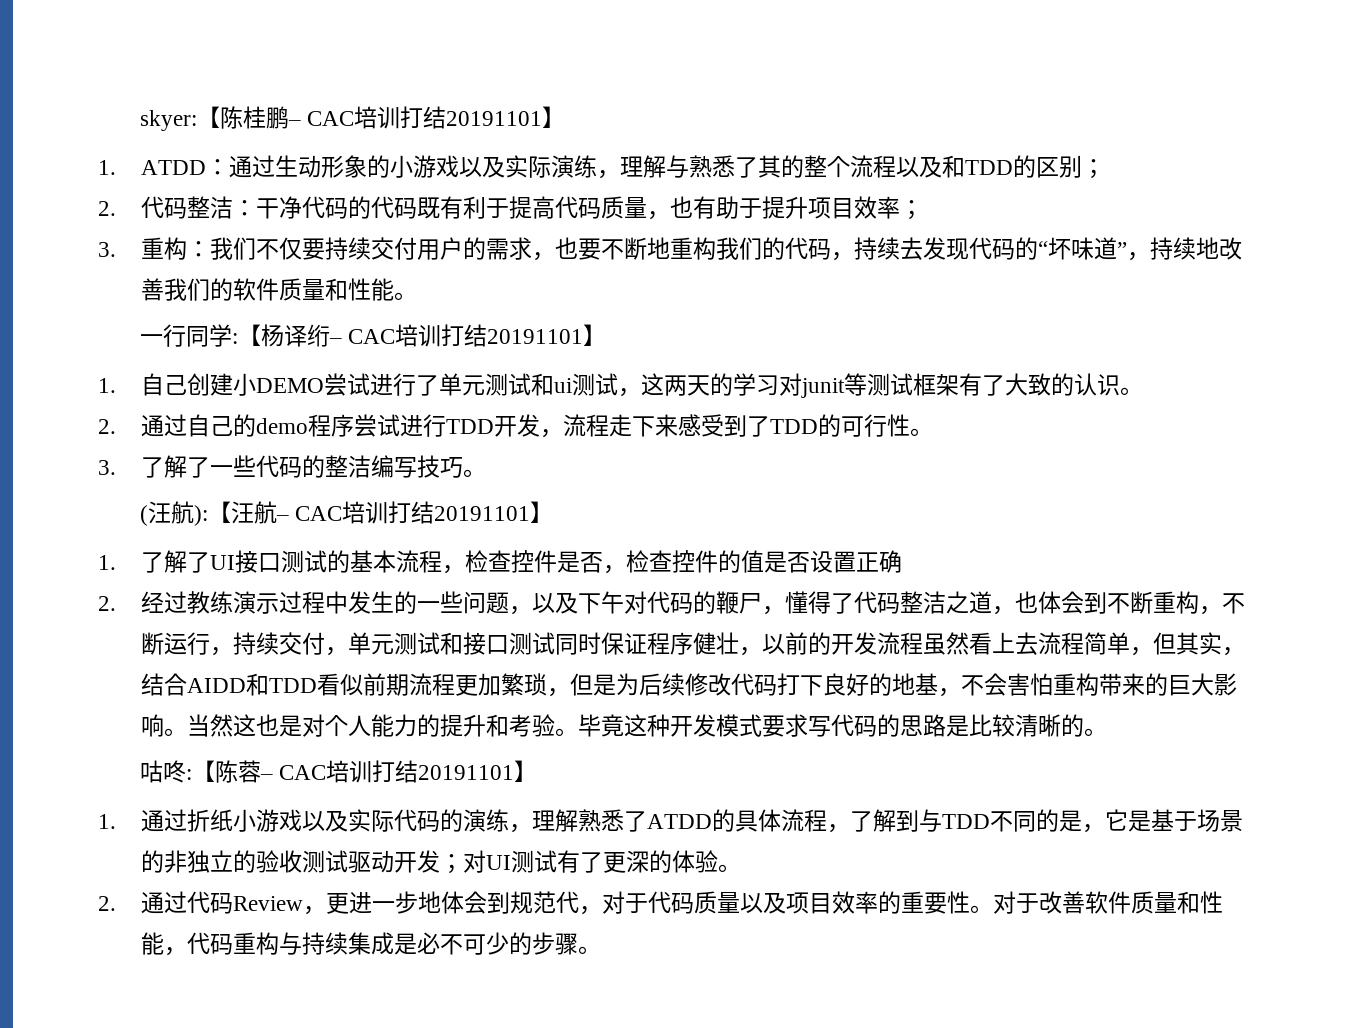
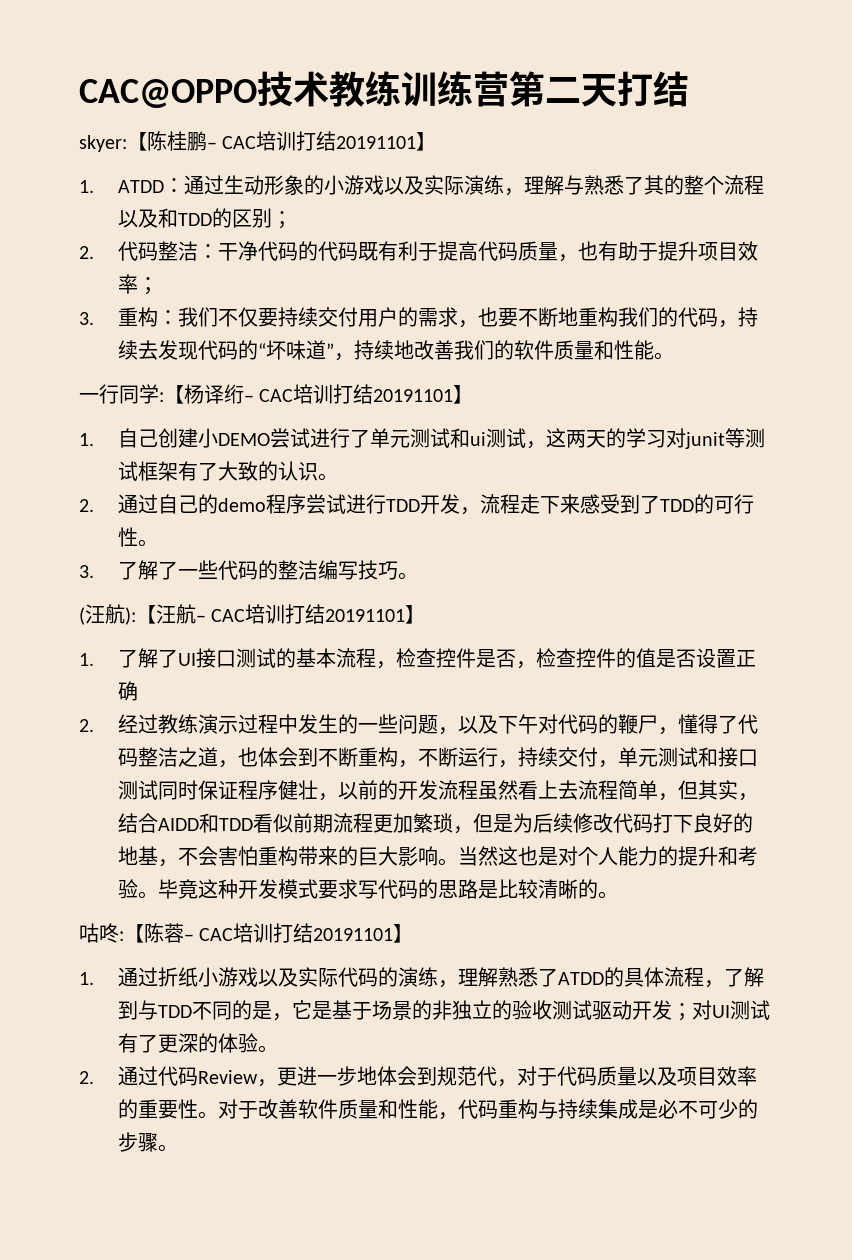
+ CAC@OPPO技术教练训练营第二天打结

